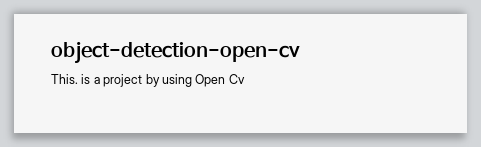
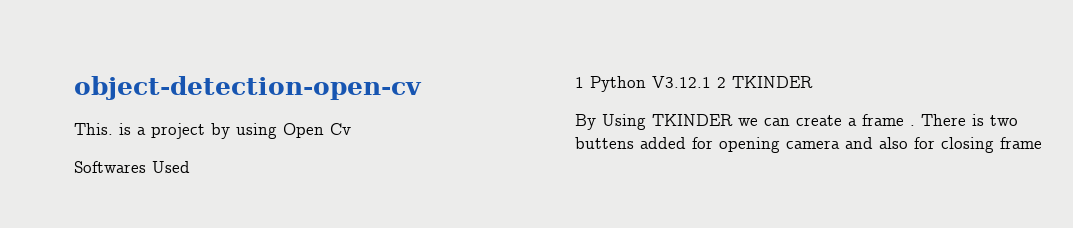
+ Softwares Used
+ 1 Python V3.12.1 2 TKINDER
+ By Using TKINDER we can create a frame . There is two buttens added for opening camera and also for closing frame

